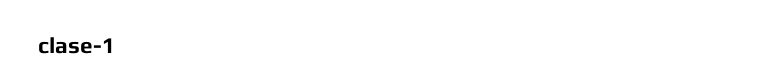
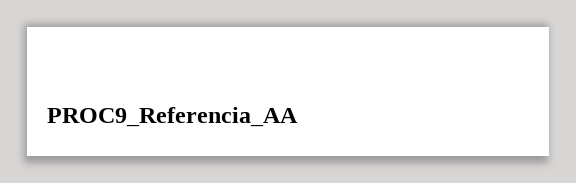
- clase-1
+ PROC9_Referencia_AA

